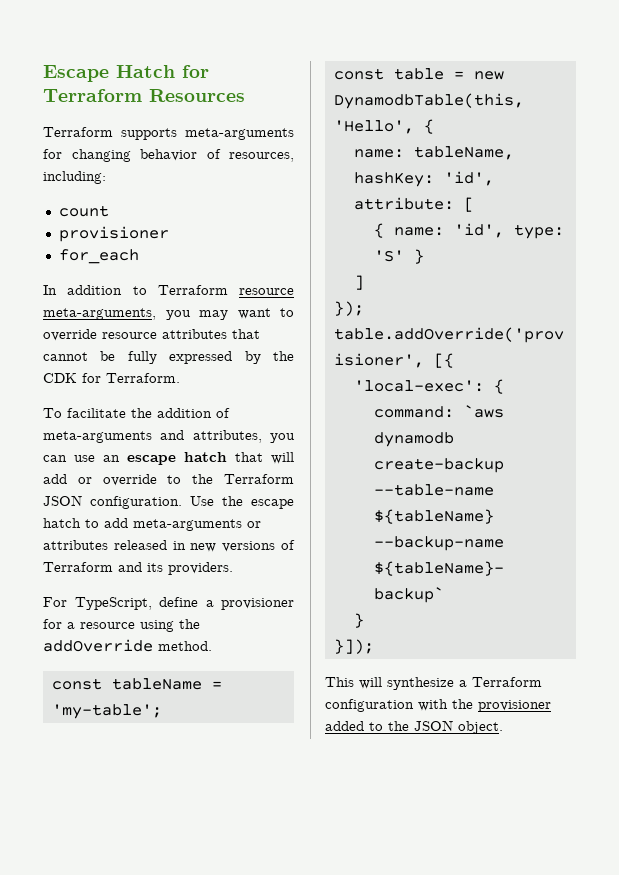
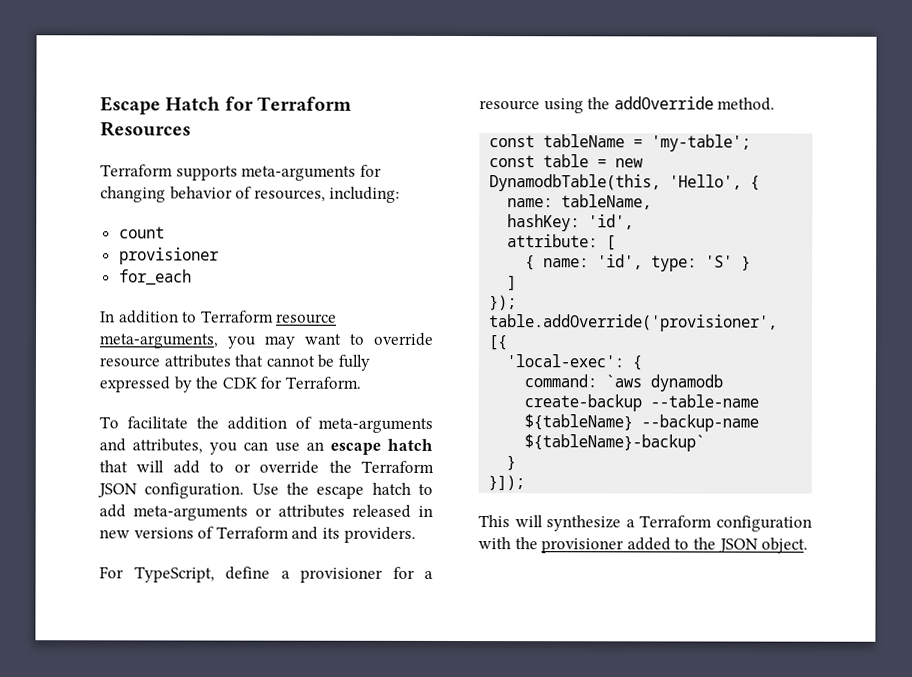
- To facilitate the addition of meta-arguments and attributes, you can use an escape hatch that will add or override to the Terraform JSON configuration.
+ To facilitate the addition of meta-arguments and attributes, you can use an escape hatch that will add to or override the Terraform JSON configuration.

